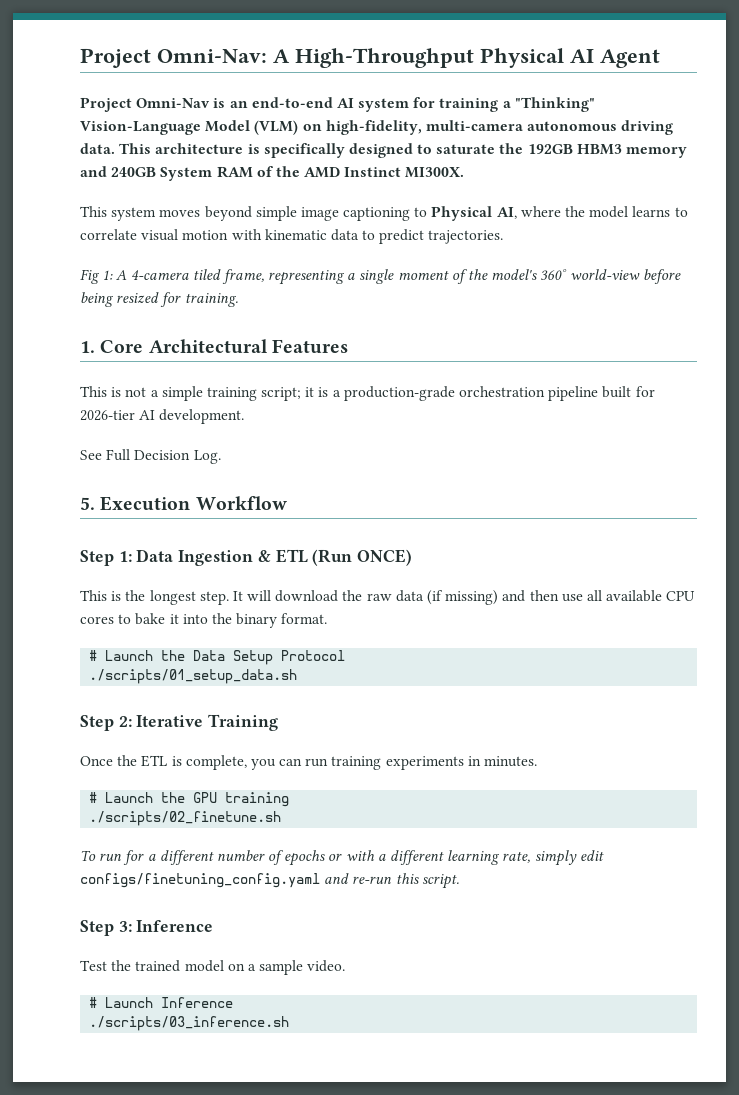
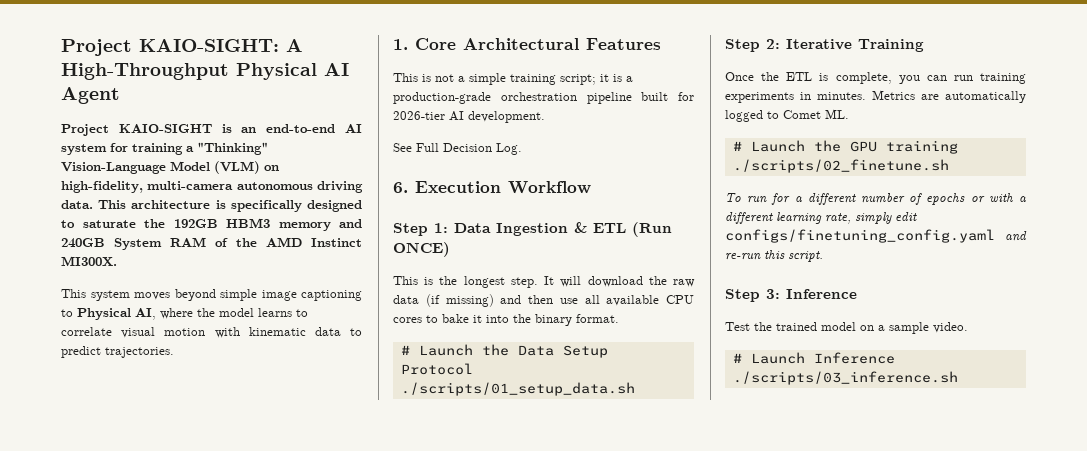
- Project Omni-Nav: A High-Throughput Physical AI Agent
+ Project KAIO-SIGHT: A High-Throughput Physical AI Agent
- Project Omni-Nav is an end-to-end AI system for training a "Thinking" Vision-Language Model (VLM) on high-fidelity, multi-camera autonomous driving data.
+ Project KAIO-SIGHT is an end-to-end AI system for training a "Thinking" Vision-Language Model (VLM) on high-fidelity, multi-camera autonomous driving data.
- Fig 1: A 4-camera tiled frame, representing a single moment of the model's 360° world-view before being resized for training.
- 5. Execution Workflow
+ 6. Execution Workflow
+ Metrics are automatically logged to Comet ML.

